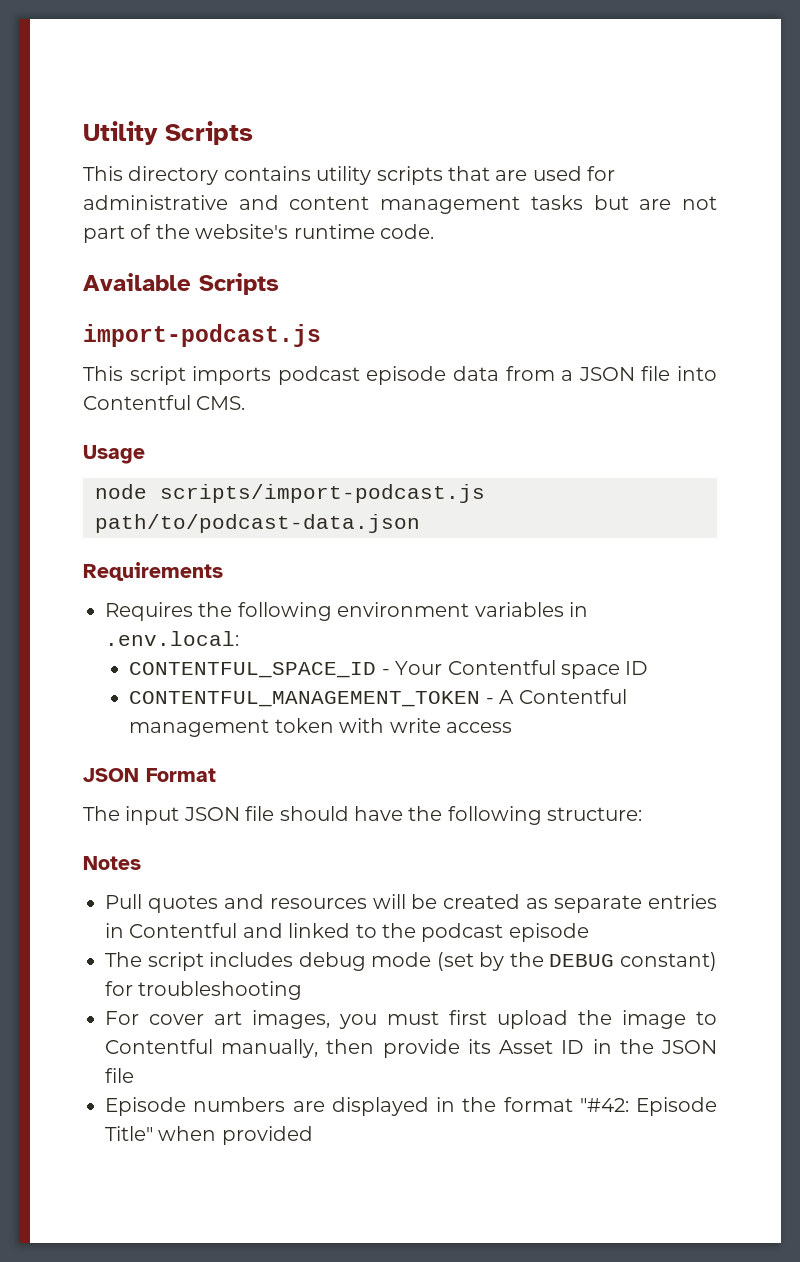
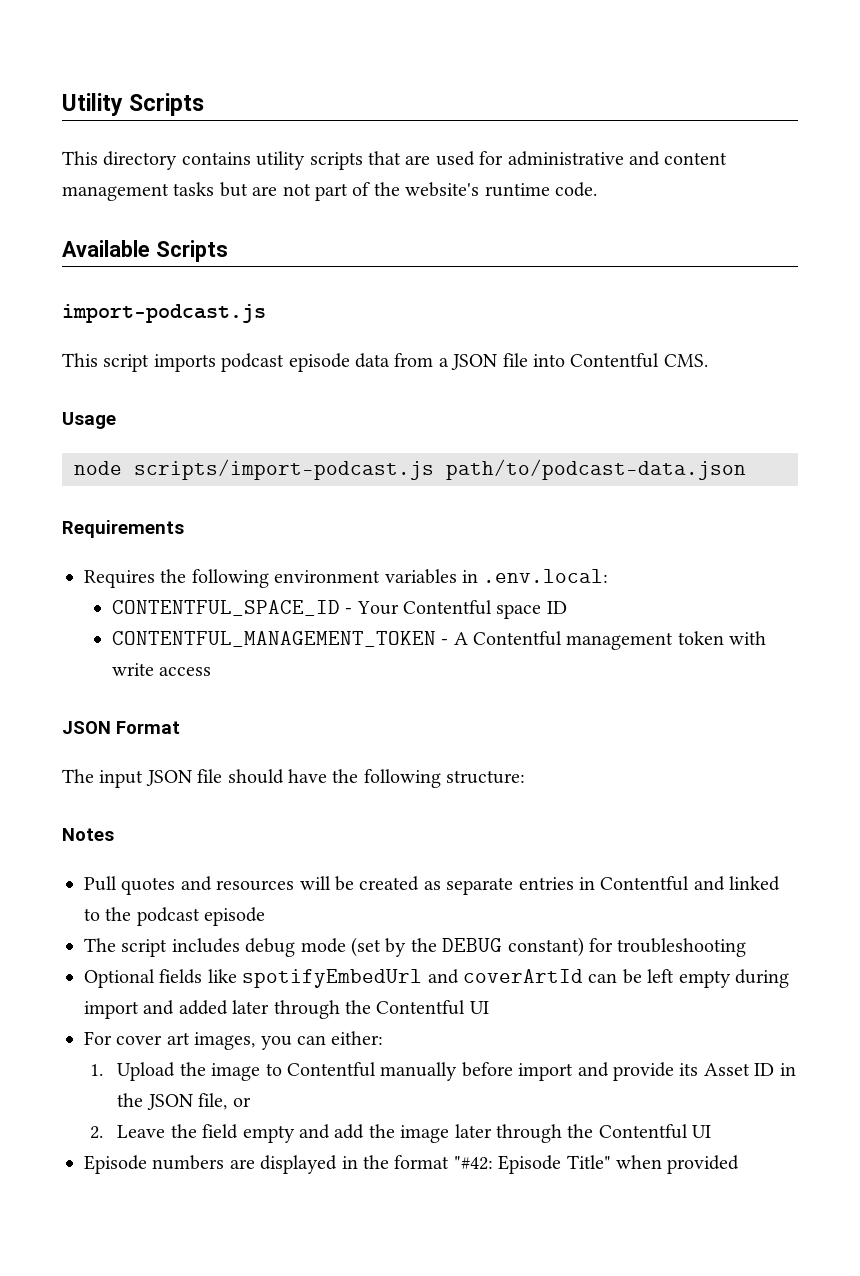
+ Optional fields like spotifyEmbedUrl and coverArtId can be left empty during import and added later through the Contentful UI
- For cover art images, you must first upload the image to Contentful manually, then provide its Asset ID in the JSON file
+ For cover art images, you can either:
+ 1. Upload the image to Contentful manually before import and provide its Asset ID in the JSON file, or
+ 2. Leave the field empty and add the image later through the Contentful UI

